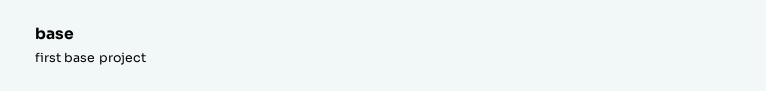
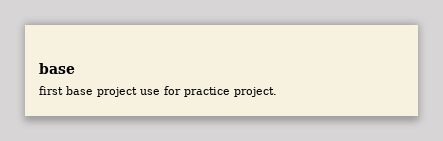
- first base project
+ first base project use for practice project.

